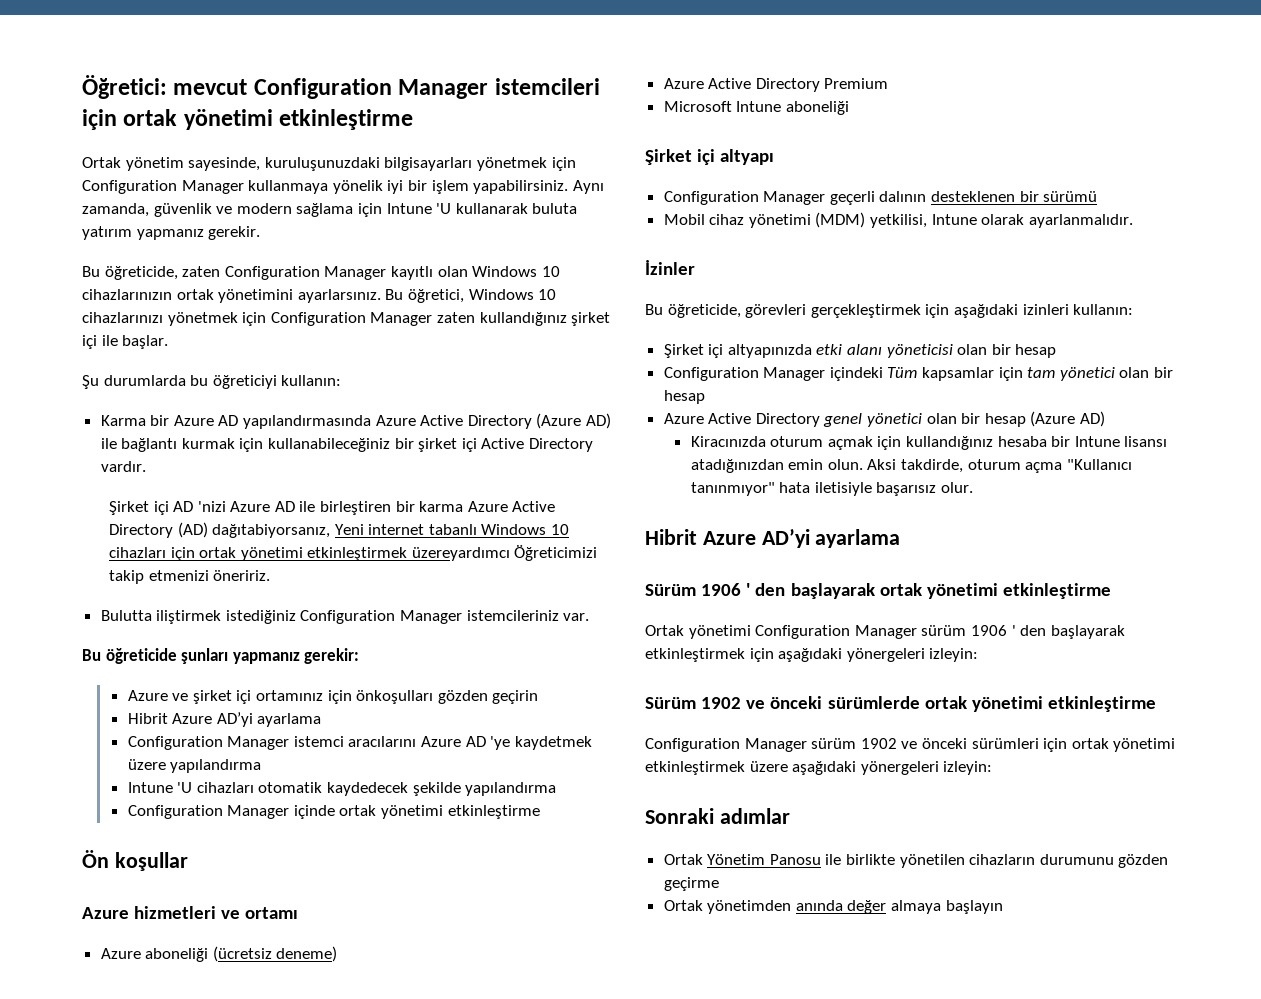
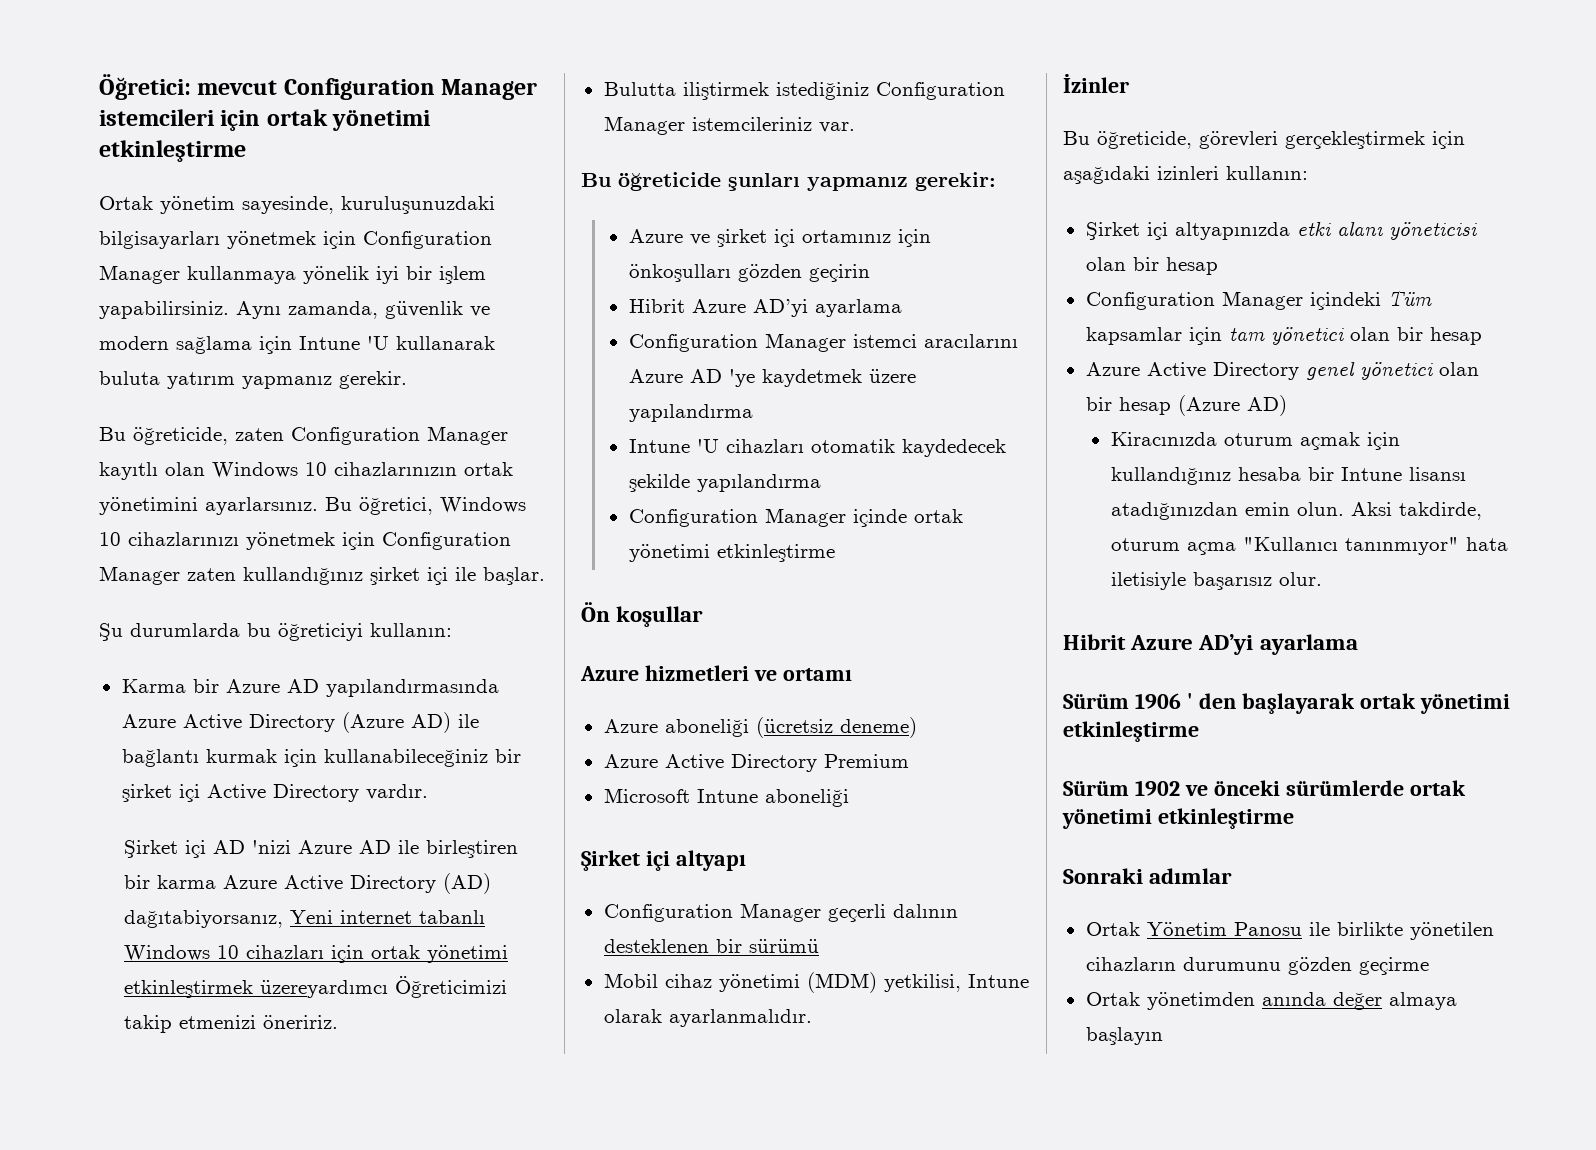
- Ortak yönetimi Configuration Manager sürüm 1906 ' den başlayarak etkinleştirmek için aşağıdaki yönergeleri izleyin:
- Configuration Manager sürüm 1902 ve önceki sürümleri için ortak yönetimi etkinleştirmek üzere aşağıdaki yönergeleri izleyin:

